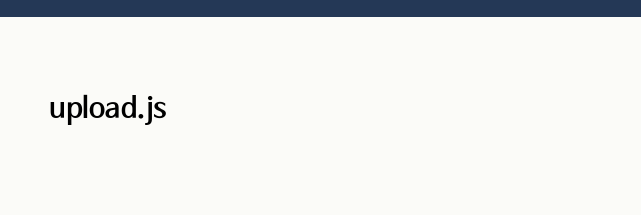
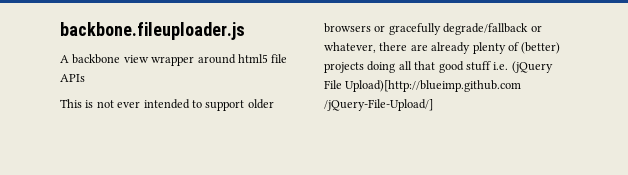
- upload.js
+ backbone.fileuploader.js
+ A backbone view wrapper around html5 file APIs
+ This is not ever intended to support older browsers or gracefully degrade/fallback or whatever, there are already plenty of (better) projects doing all that good stuff i.e. (jQuery File Upload)[http://blueimp.github.com /jQuery-File-Upload/]

